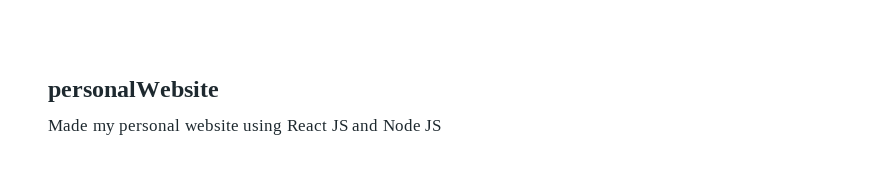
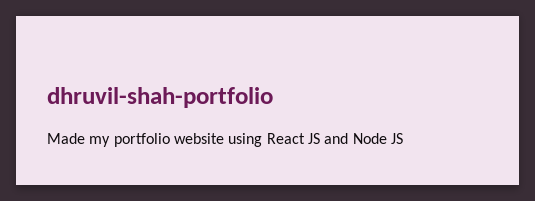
- personalWebsite
+ dhruvil-shah-portfolio
- Made my personal website using React JS and Node JS
+ Made my portfolio website using React JS and Node JS

